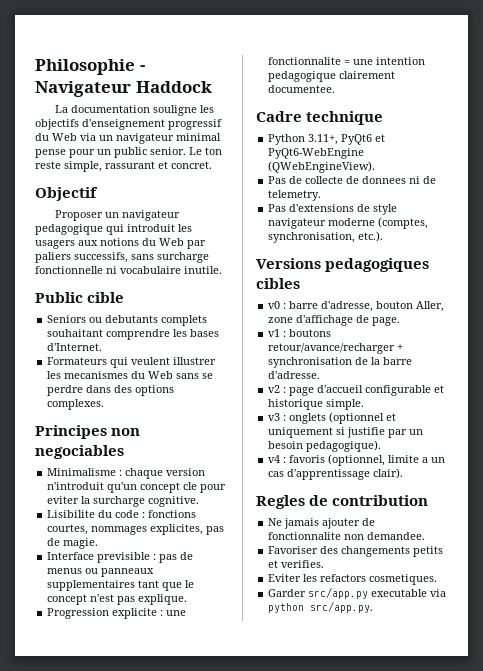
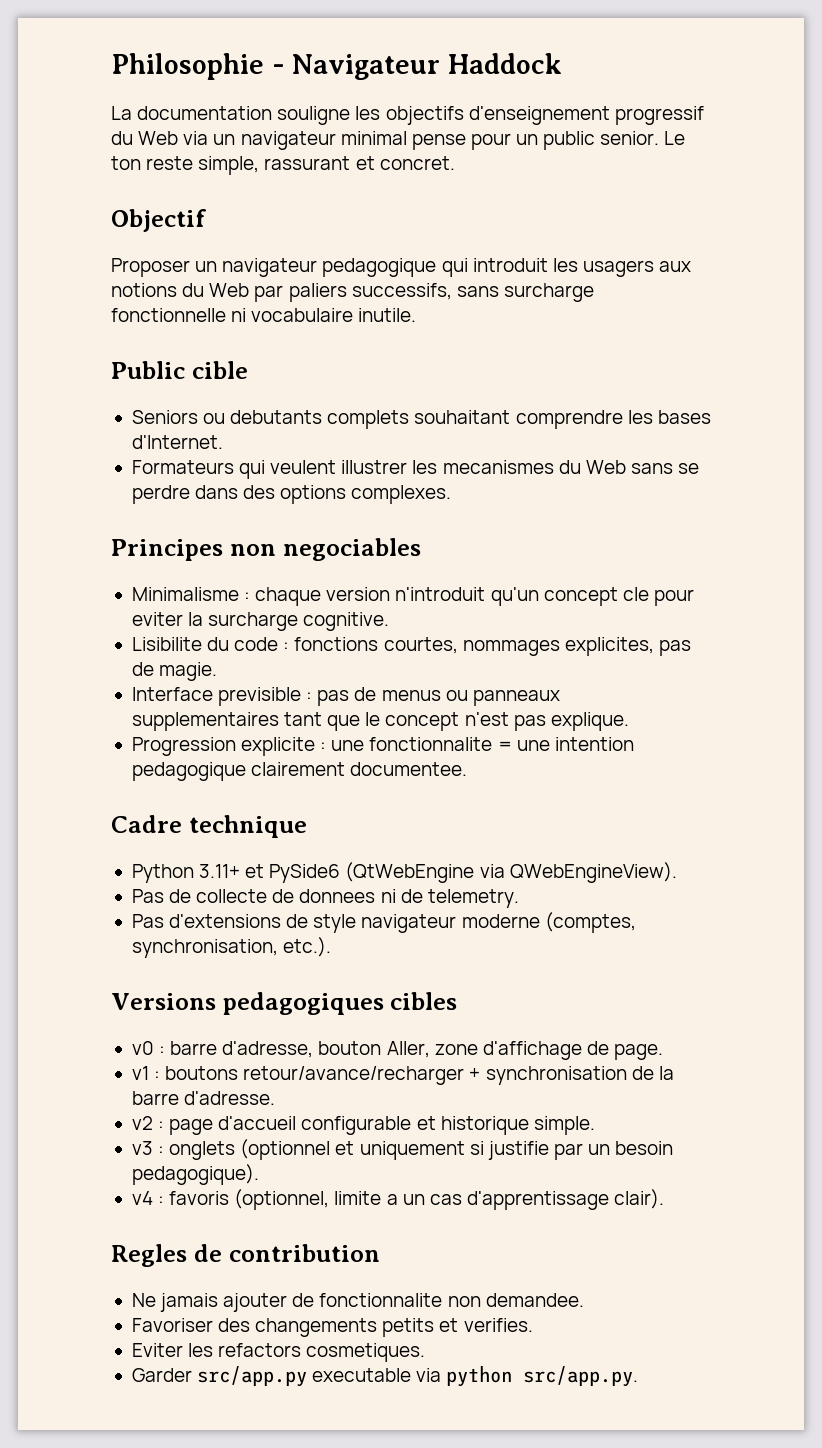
- Python 3.11+, PyQt6 et PyQt6-WebEngine (QWebEngineView).
+ Python 3.11+ et PySide6 (QtWebEngine via QWebEngineView).

